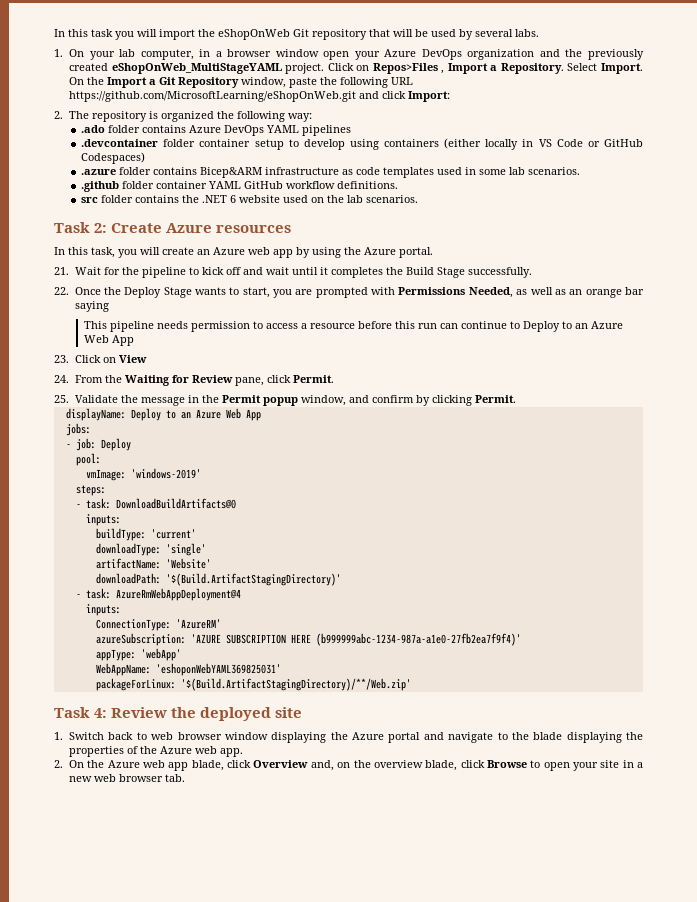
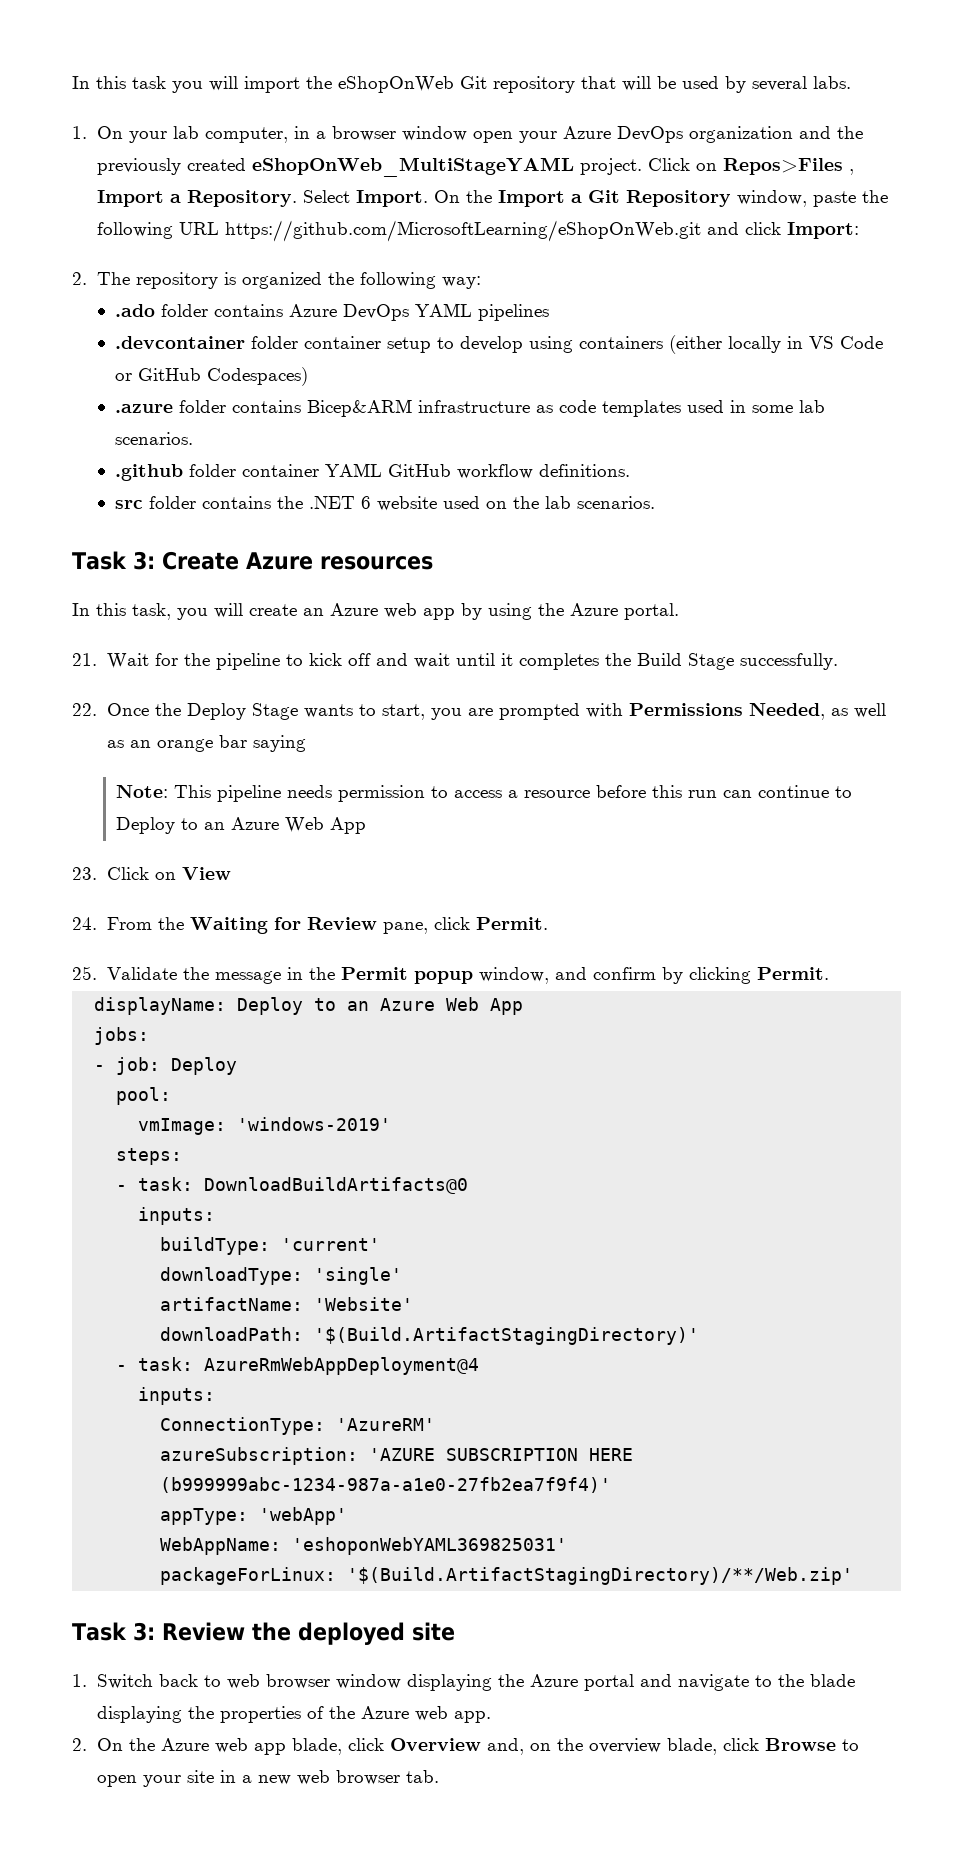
- Task 2: Create Azure resources
+ Task 3: Create Azure resources
- This pipeline needs permission to access a resource before this run can continue to Deploy to an Azure Web App
+ Note: This pipeline needs permission to access a resource before this run can continue to Deploy to an Azure Web App
- Task 4: Review the deployed site
+ Task 3: Review the deployed site

